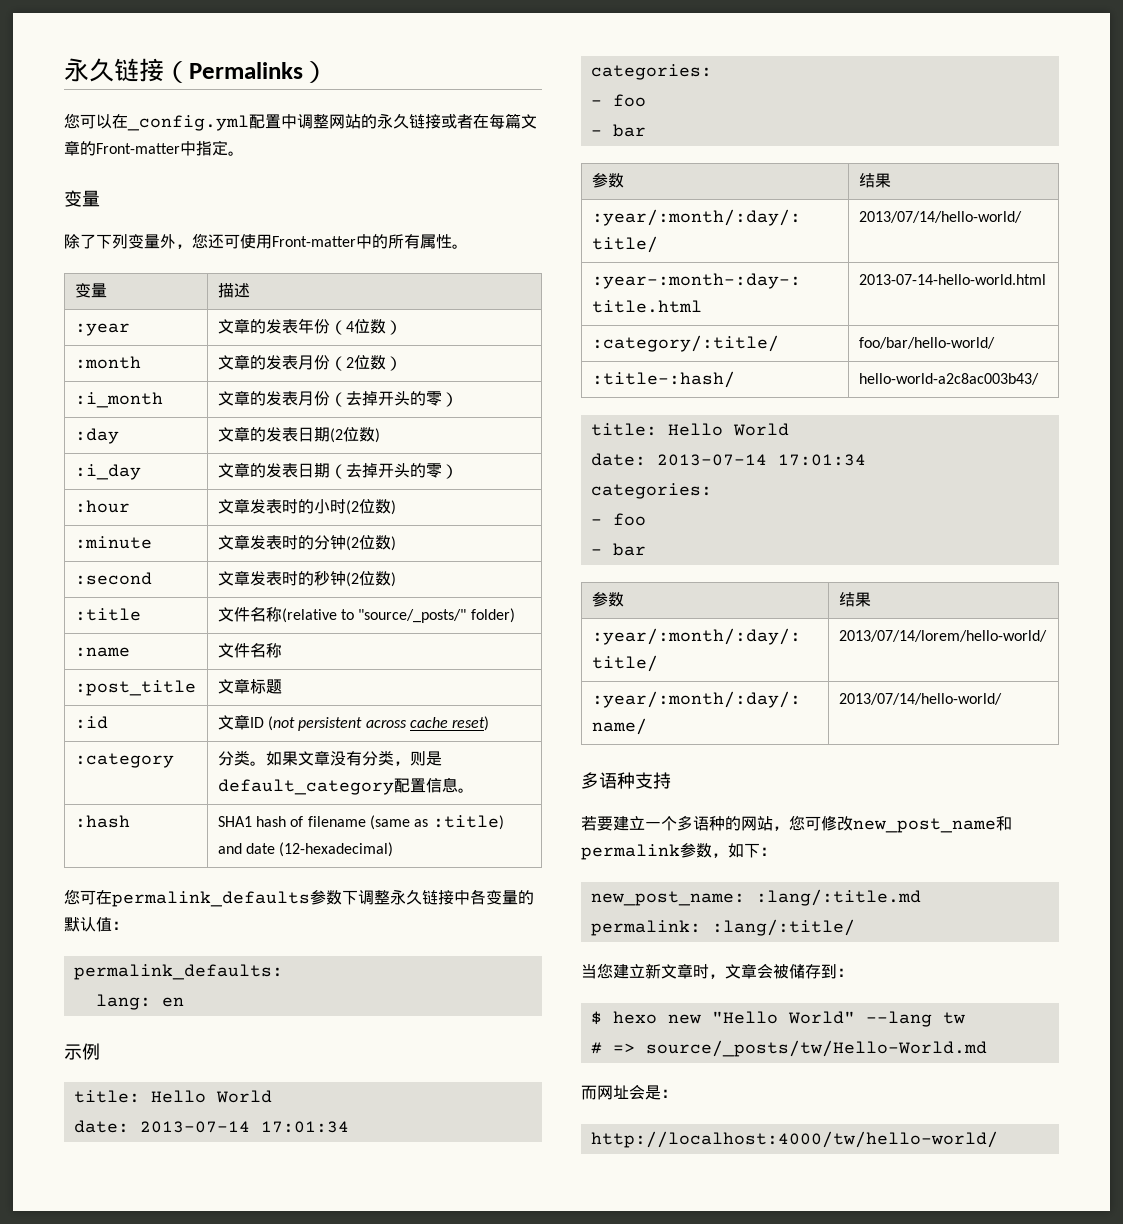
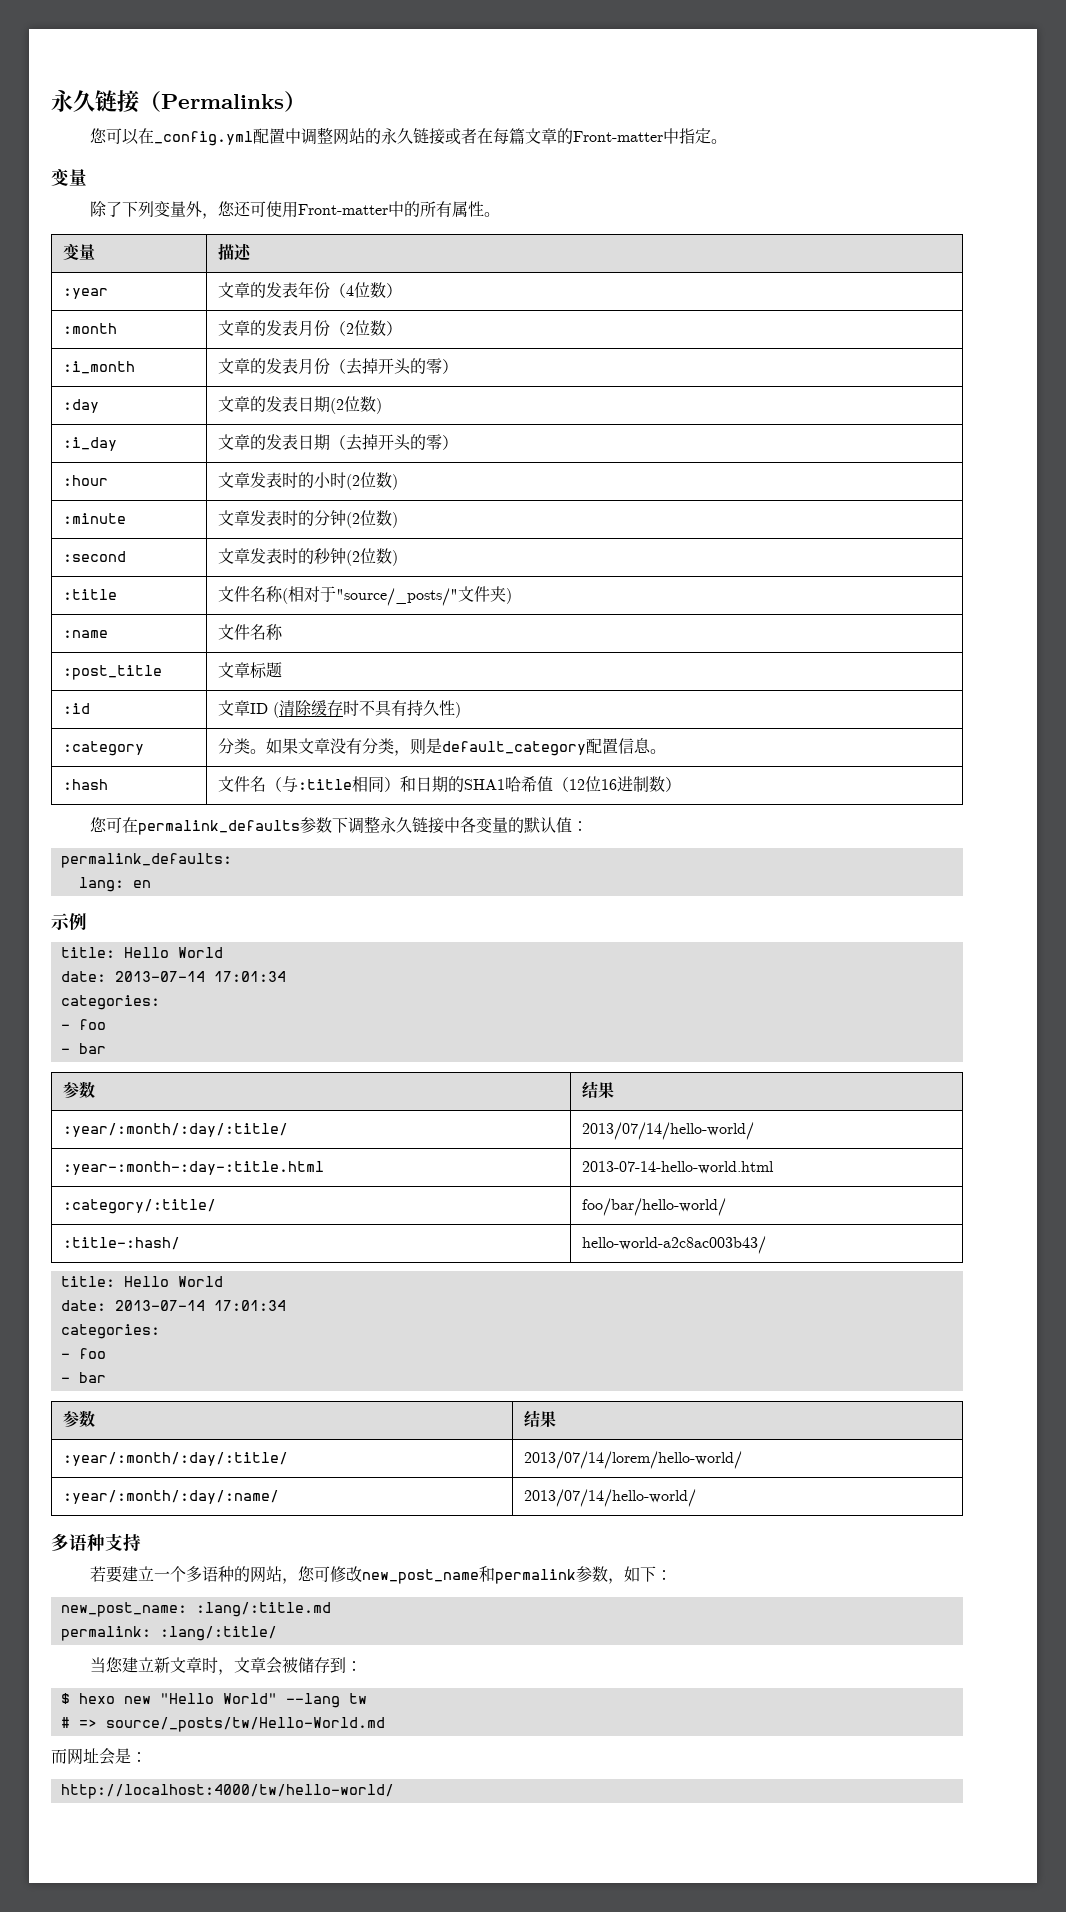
- :title | 文件名称(relative to "source/_posts/" folder)
+ :title | 文件名称(相对于"source/_posts/"文件夹)
- :id | 文章ID (not persistent across cache reset)
+ :id | 文章ID (清除缓存时不具有持久性)
- :hash | SHA1 hash of filename (same as :title) and date (12-hexadecimal)
+ :hash | 文件名（与:title相同）和日期的SHA1哈希值（12位16进制数）

